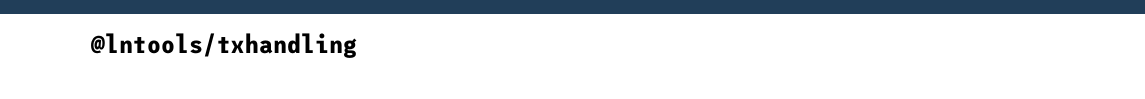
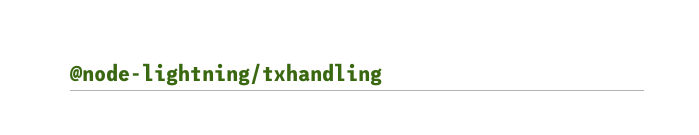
- @lntools/txhandling
+ @node-lightning/txhandling

